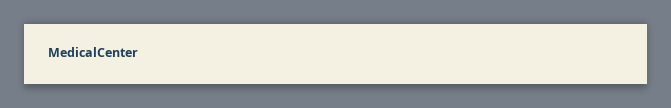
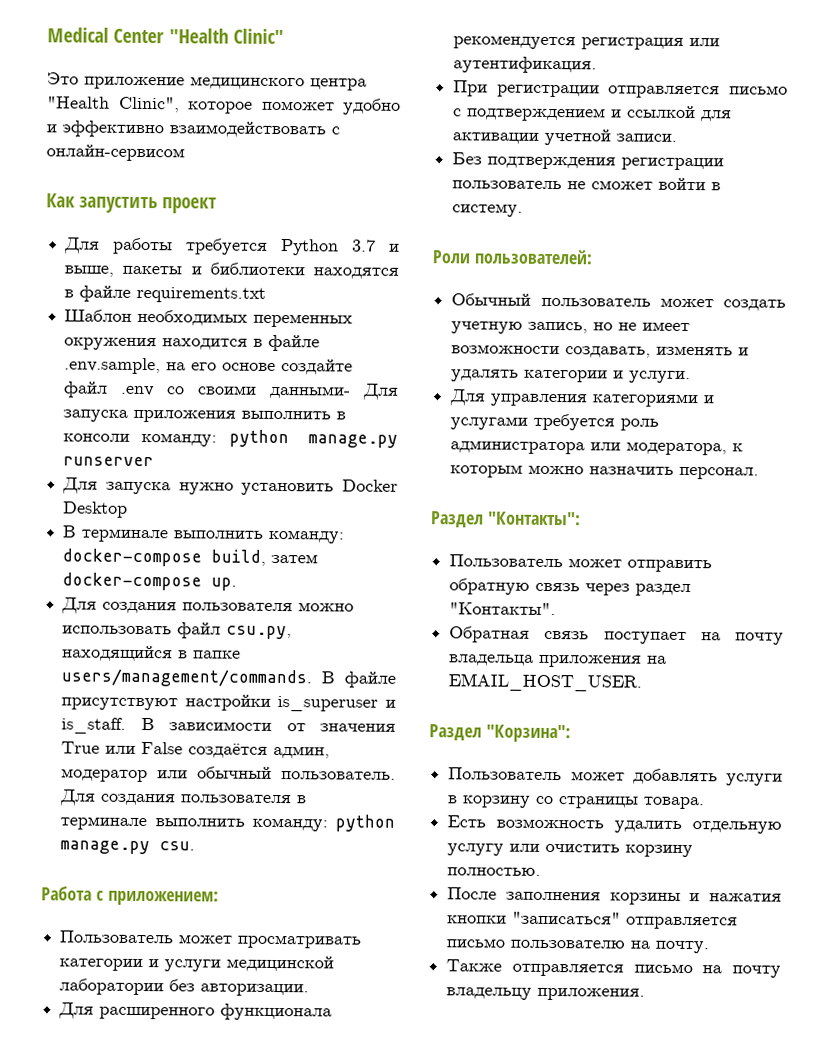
- MedicalCenter
+ Medical Center "Health Clinic"
+ Это приложение медицинского центра "Health Clinic", которое поможет удобно и эффективно взаимодействовать с онлайн-сервисом
+ Как запустить проект
+ Для работы требуется Python 3.7 и выше, пакеты и библиотеки находятся в файле requirements.txt
+ Шаблон необходимых переменных окружения находится в файле .env.sample, на его основе создайте файл .env со своими данными- Для запуска приложения выполнить в консоли команду: python manage.py runserver
+ Для запуска нужно установить Docker Desktop
+ В терминале выполнить команду: docker-compose build, затем docker-compose up.
+ Для создания пользователя можно использовать файл csu.py, находящийся в папке users/management/commands. В файле присутствуют настройки is_superuser и is_staff. В зависимости от значения True или False создаётся админ, модератор или обычный пользователь. Для создания пользователя в терминале выполнить команду: python manage.py csu.
+ Работа с приложением:
+ Пользователь может просматривать категории и услуги медицинской лаборатории без авторизации.
+ Для расширенного функционала рекомендуется регистрация или аутентификация.
+ При регистрации отправляется письмо с подтверждением и ссылкой для активации учетной записи.
+ Без подтверждения регистрации пользователь не сможет войти в систему.
+ Роли пользователей:
+ Обычный пользователь может создать учетную запись, но не имеет возможности создавать, изменять и удалять категории и услуги.
+ Для управления категориями и услугами требуется роль администратора или модератора, к которым можно назначить персонал.
+ Раздел "Контакты":
+ Пользователь может отправить обратную связь через раздел "Контакты".
+ Обратная связь поступает на почту владельца приложения на EMAIL_HOST_USER.
+ Раздел "Корзина":
+ Пользователь может добавлять услуги в корзину со страницы товара.
+ Есть возможность удалить отдельную услугу или очистить корзину полностью.
+ После заполнения корзины и нажатия кнопки "записаться" отправляется письмо пользователю на почту.
+ Также отправляется письмо на почту владельцу приложения.

